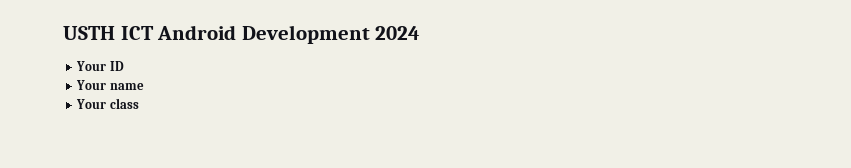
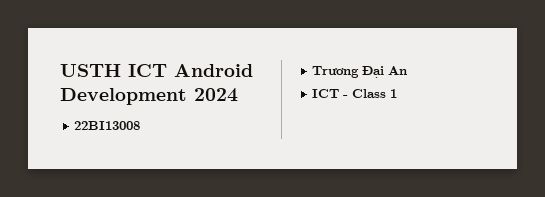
- Your ID
- Your name
- Your class
+ 22BI13008
+ Trương Đại An
+ ICT - Class 1

